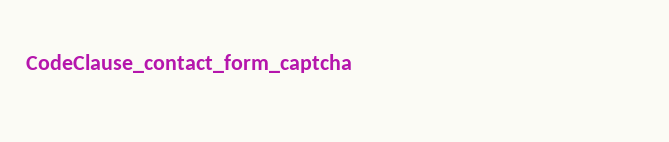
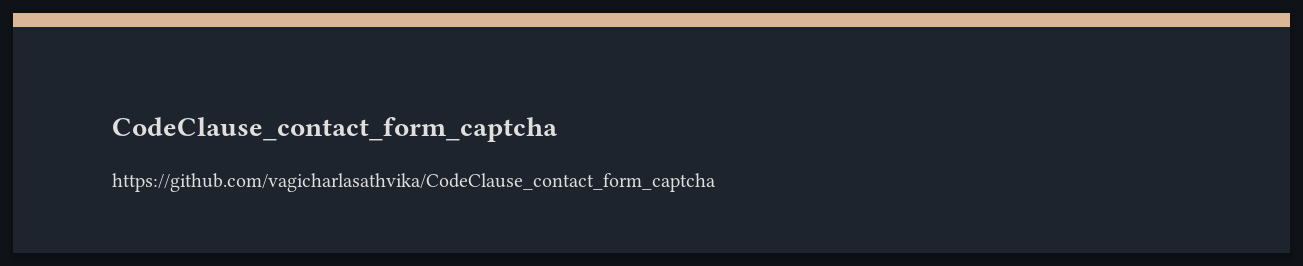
+ https://github.com/vagicharlasathvika/CodeClause_contact_form_captcha

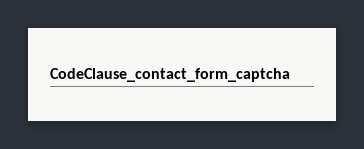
- https://github.com/vagicharlasathvika/CodeClause_contact_form_captcha

